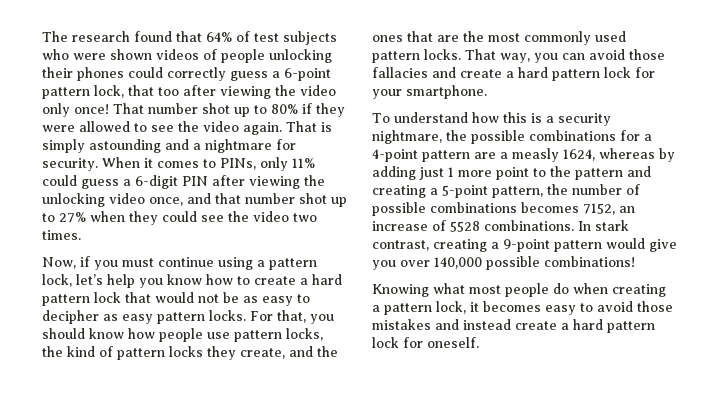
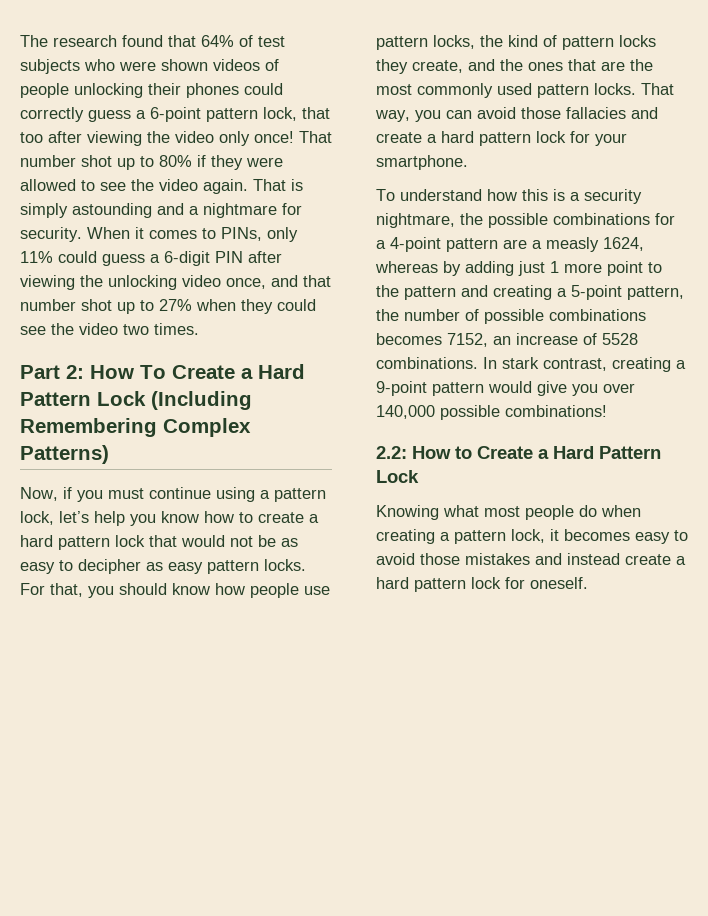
+ Part 2: How To Create a Hard Pattern Lock (Including Remembering Complex Patterns)
+ 2.2: How to Create a Hard Pattern Lock

